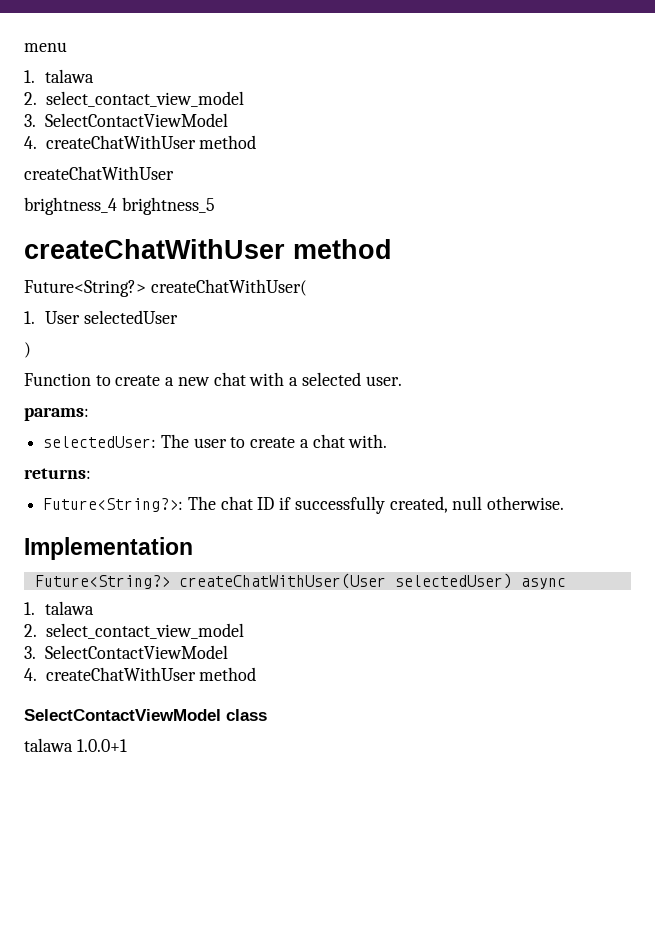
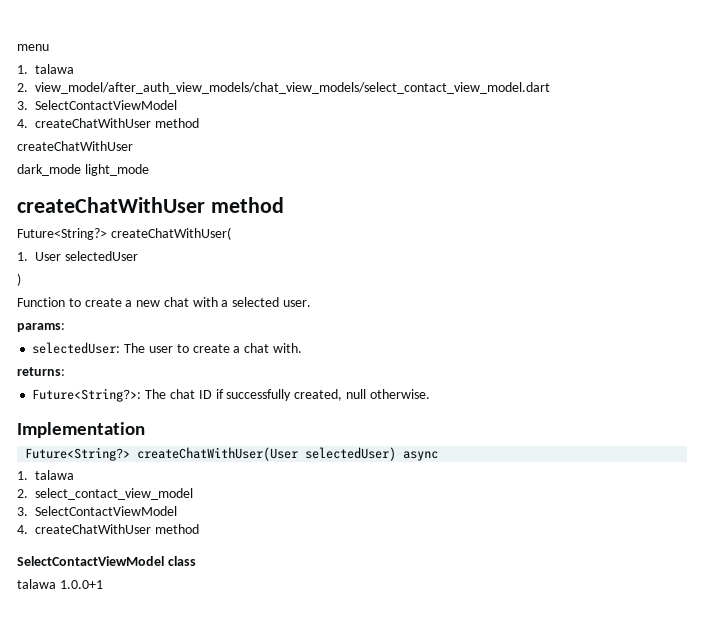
  menu
  1. talawa
- 2. select_contact_view_model
+ 2. view_model/after_auth_view_models/chat_view_models/select_contact_view_model.dart
- brightness_4 brightness_5
+ dark_mode light_mode

